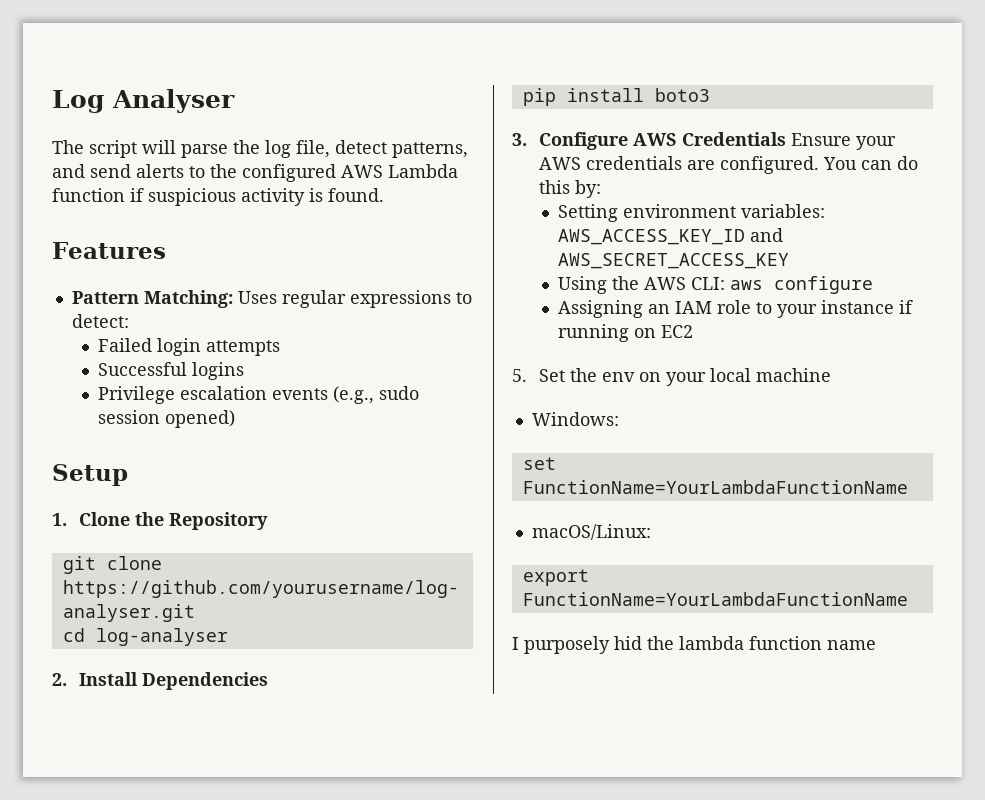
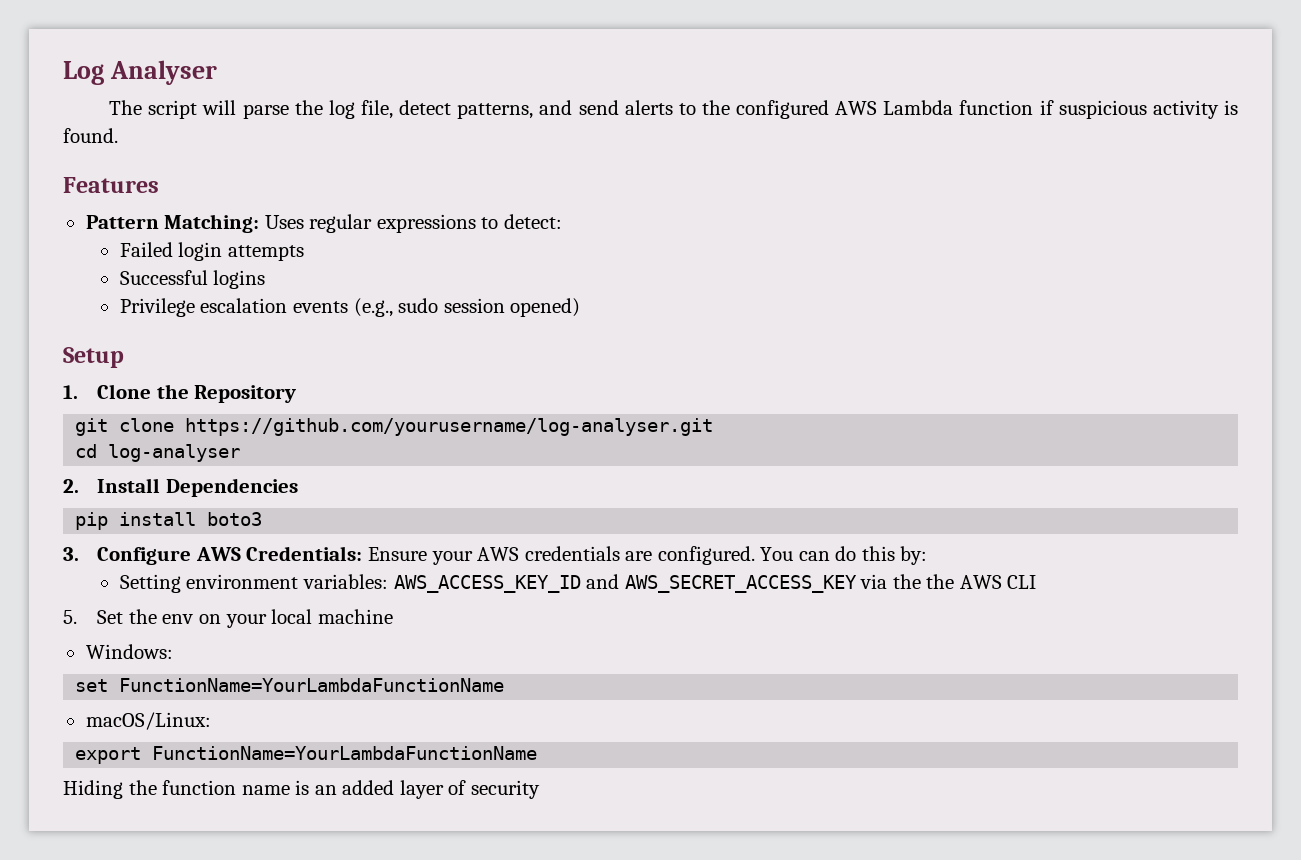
- 3. Configure AWS Credentials Ensure your AWS credentials are configured.
+ 3. Configure AWS Credentials: Ensure your AWS credentials are configured.
- Setting environment variables: AWS_ACCESS_KEY_ID and AWS_SECRET_ACCESS_KEY
- Using the AWS CLI: aws configure
- Assigning an IAM role to your instance if running on EC2
+ Setting environment variables: AWS_ACCESS_KEY_ID and AWS_SECRET_ACCESS_KEY via the the AWS CLI
- I purposely hid the lambda function name
+ Hiding the function name is an added layer of security

